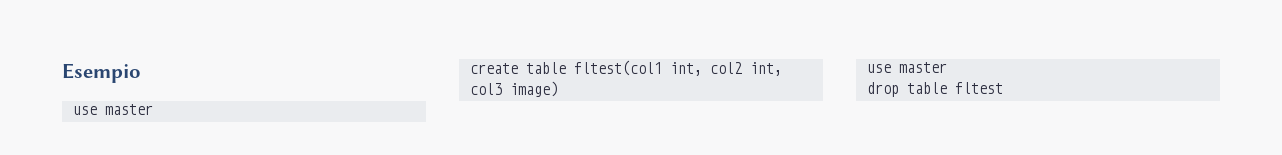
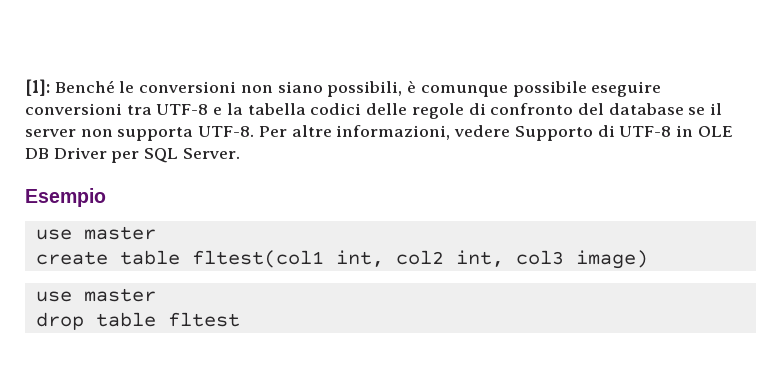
+ [1]: Benché le conversioni non siano possibili, è comunque possibile eseguire conversioni tra UTF-8 e la tabella codici delle regole di confronto del database se il server non supporta UTF-8. Per altre informazioni, vedere Supporto di UTF-8 in OLE DB Driver per SQL Server.

